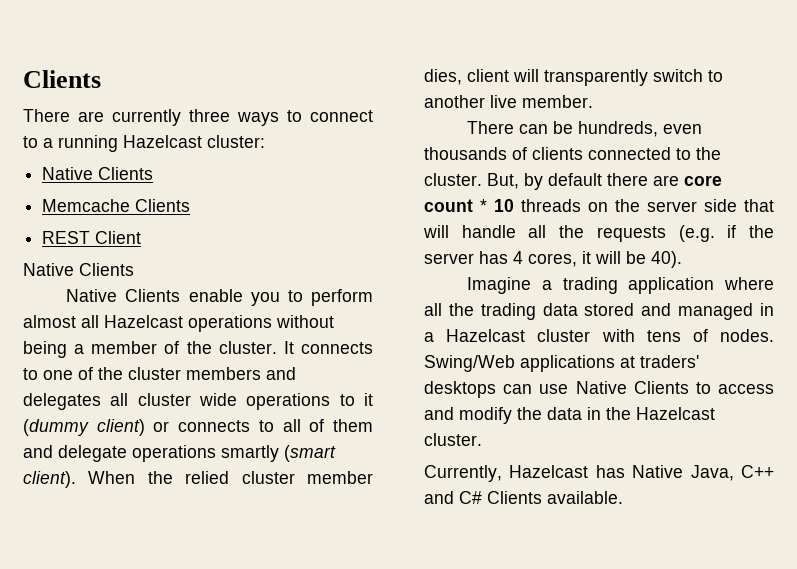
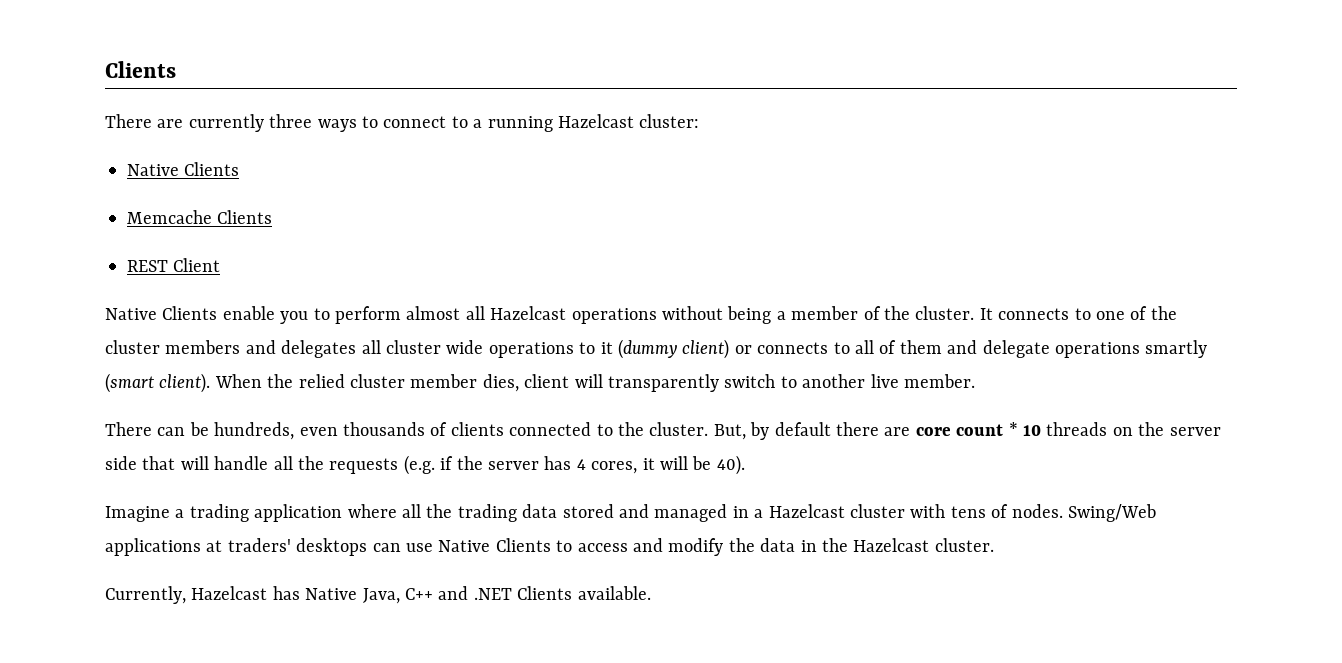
  REST Client
- Native Clients
- Currently, Hazelcast has Native Java, C++ and C# Clients available.
+ Currently, Hazelcast has Native Java, C++ and .NET Clients available.

